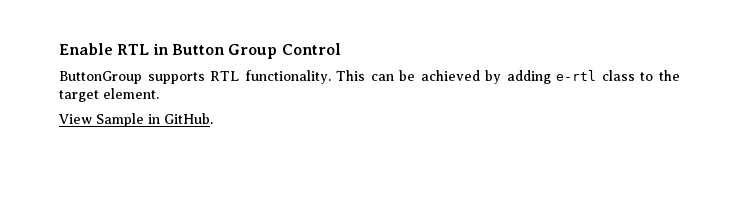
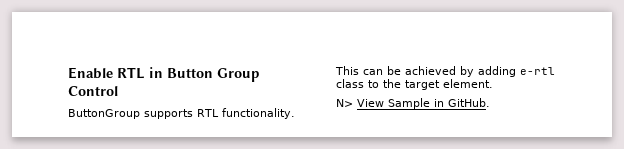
- View Sample in GitHub.
+ N> View Sample in GitHub.

